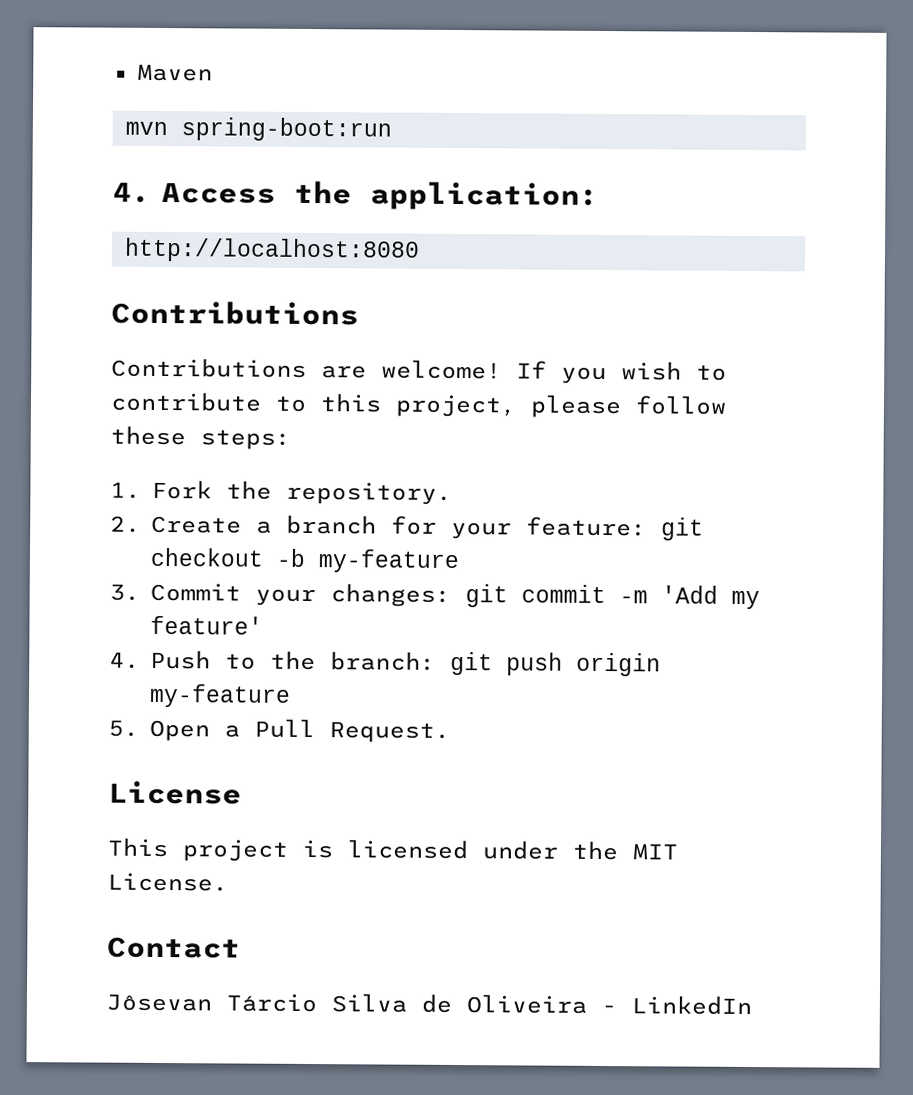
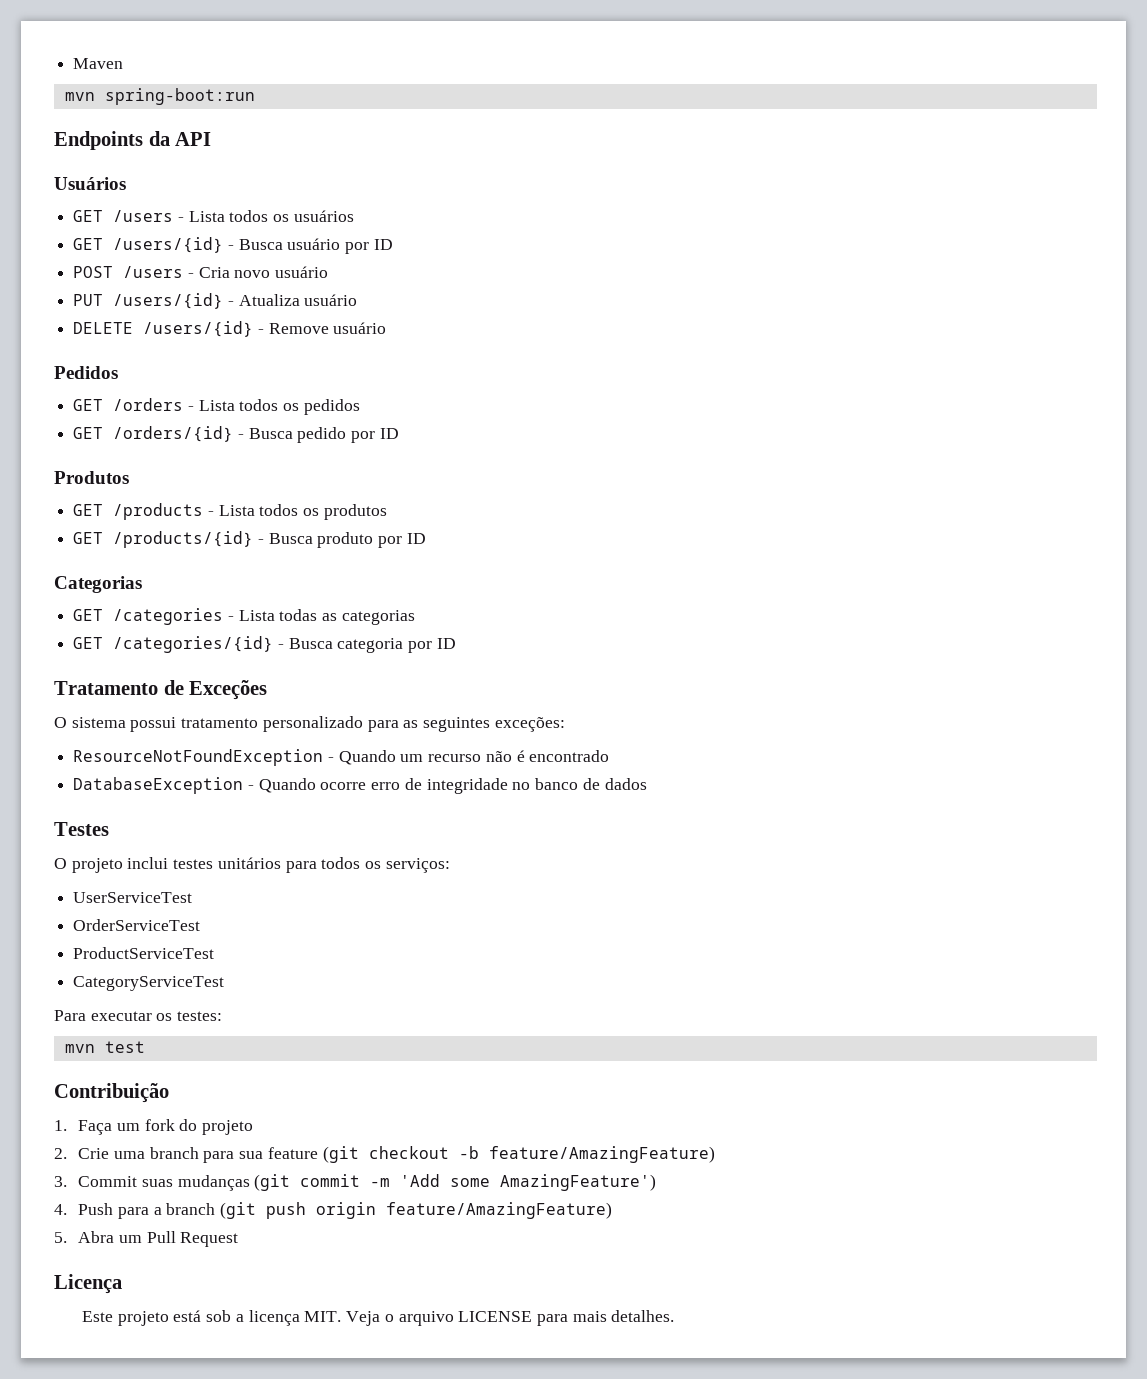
- 4. Access the application:
- http://localhost:8080
- Contributions
- Contributions are welcome! If you wish to contribute to this project, please follow these steps:
- 1. Fork the repository.
- 2. Create a branch for your feature: git checkout -b my-feature
+ Endpoints da API
+ Usuários
+ GET /users - Lista todos os usuários
+ GET /users/{id} - Busca usuário por ID
+ POST /users - Cria novo usuário
+ PUT /users/{id} - Atualiza usuário
+ DELETE /users/{id} - Remove usuário
+ Pedidos
+ GET /orders - Lista todos os pedidos
+ GET /orders/{id} - Busca pedido por ID
+ Produtos
+ GET /products - Lista todos os produtos
+ GET /products/{id} - Busca produto por ID
+ Categorias
+ GET /categories - Lista todas as categorias
+ GET /categories/{id} - Busca categoria por ID
+ Tratamento de Exceções
+ O sistema possui tratamento personalizado para as seguintes exceções:
+ ResourceNotFoundException - Quando um recurso não é encontrado
+ DatabaseException - Quando ocorre erro de integridade no banco de dados
+ Testes
+ O projeto inclui testes unitários para todos os serviços:
+ UserServiceTest
+ OrderServiceTest
+ ProductServiceTest
+ CategoryServiceTest
+ Para executar os testes:
+ mvn test
+ Contribuição
+ 1. Faça um fork do projeto
+ 2. Crie uma branch para sua feature (git checkout -b feature/AmazingFeature)
- 3. Commit your changes: git commit -m 'Add my feature'
+ 3. Commit suas mudanças (git commit -m 'Add some AmazingFeature')
- 4. Push to the branch: git push origin my-feature
+ 4. Push para a branch (git push origin feature/AmazingFeature)
- 5. Open a Pull Request.
- License
- This project is licensed under the MIT License.
- Contact
- Jôsevan Tárcio Silva de Oliveira - LinkedIn
+ 5. Abra um Pull Request
+ Licença
+ Este projeto está sob a licença MIT. Veja o arquivo LICENSE para mais detalhes.

